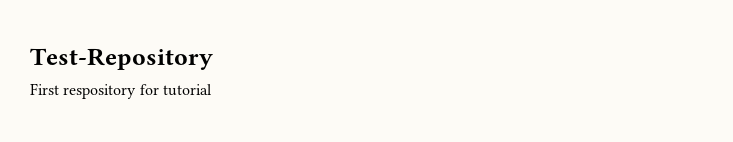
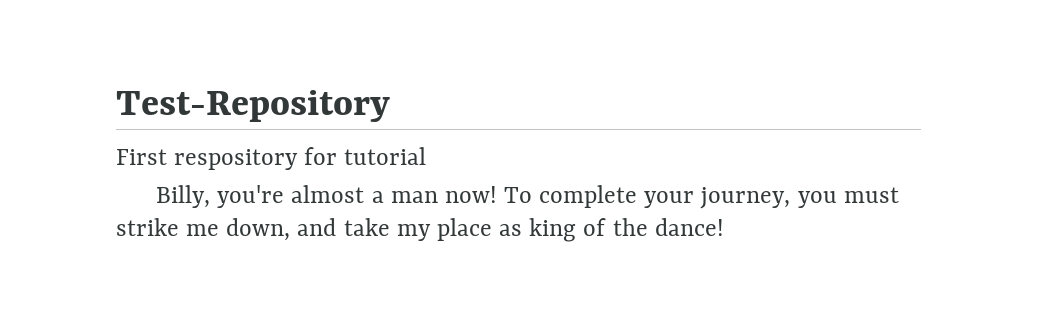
+ Billy, you're almost a man now! To complete your journey, you must strike me down, and take my place as king of the dance!

